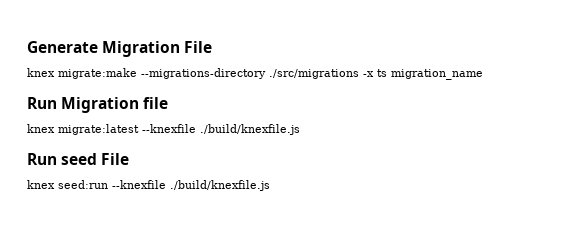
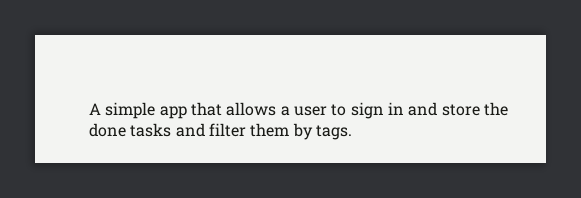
- Generate Migration File
- knex migrate:make --migrations-directory ./src/migrations -x ts migration_name
- Run Migration file
- knex migrate:latest --knexfile ./build/knexfile.js
- Run seed File
- knex seed:run --knexfile ./build/knexfile.js
+ A simple app that allows a user to sign in and store the done tasks and filter them by tags.

